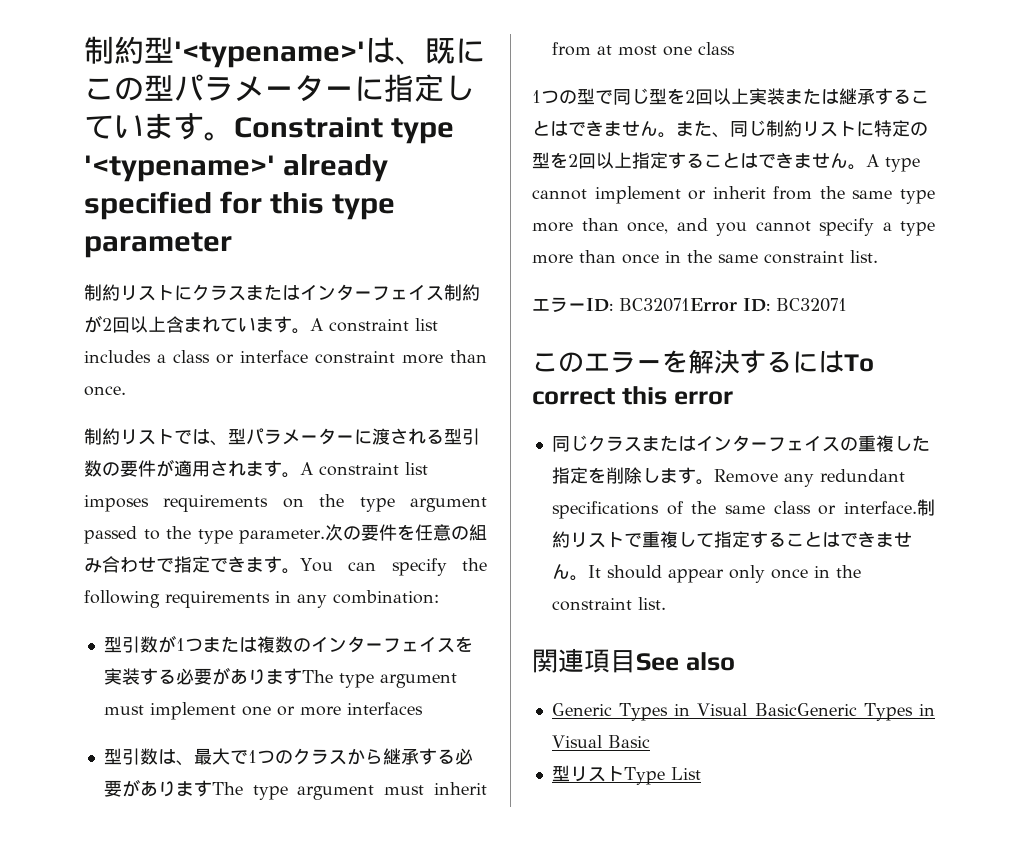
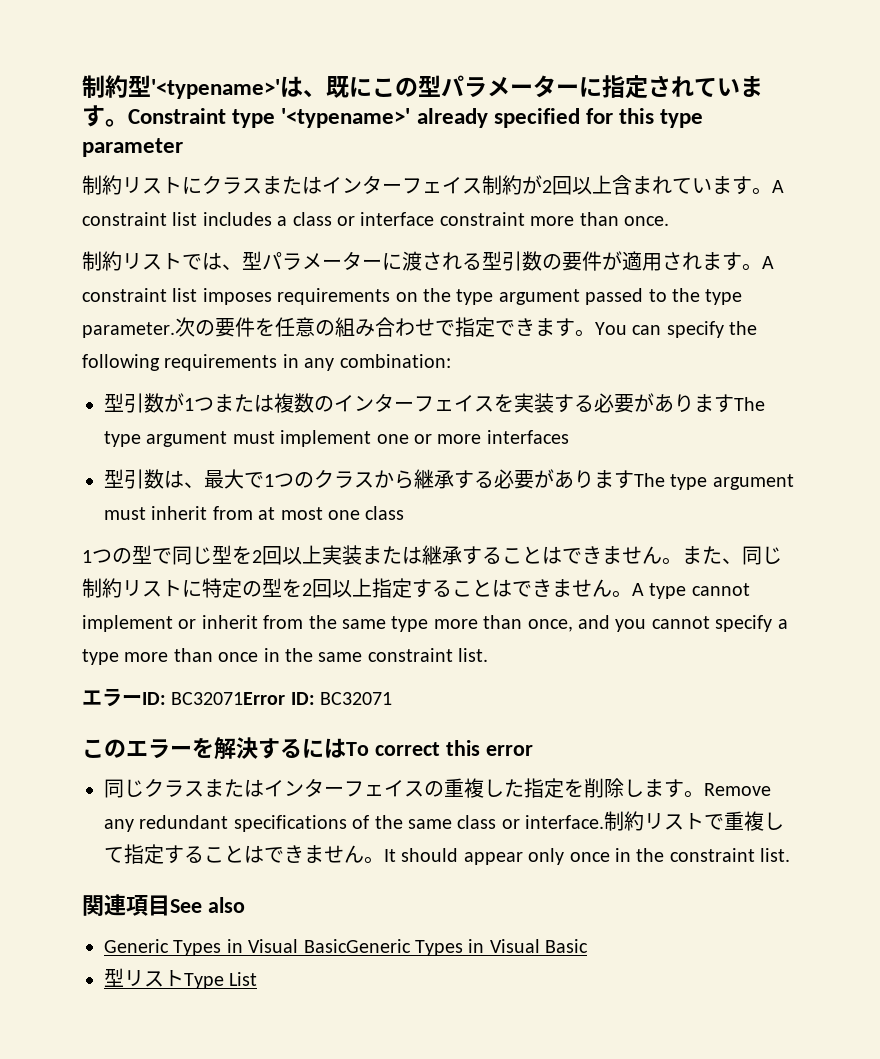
- 制約型'<typename>'は、既にこの型パラメーターに指定しています。
+ 制約型'<typename>'は、既にこの型パラメーターに指定されています。

